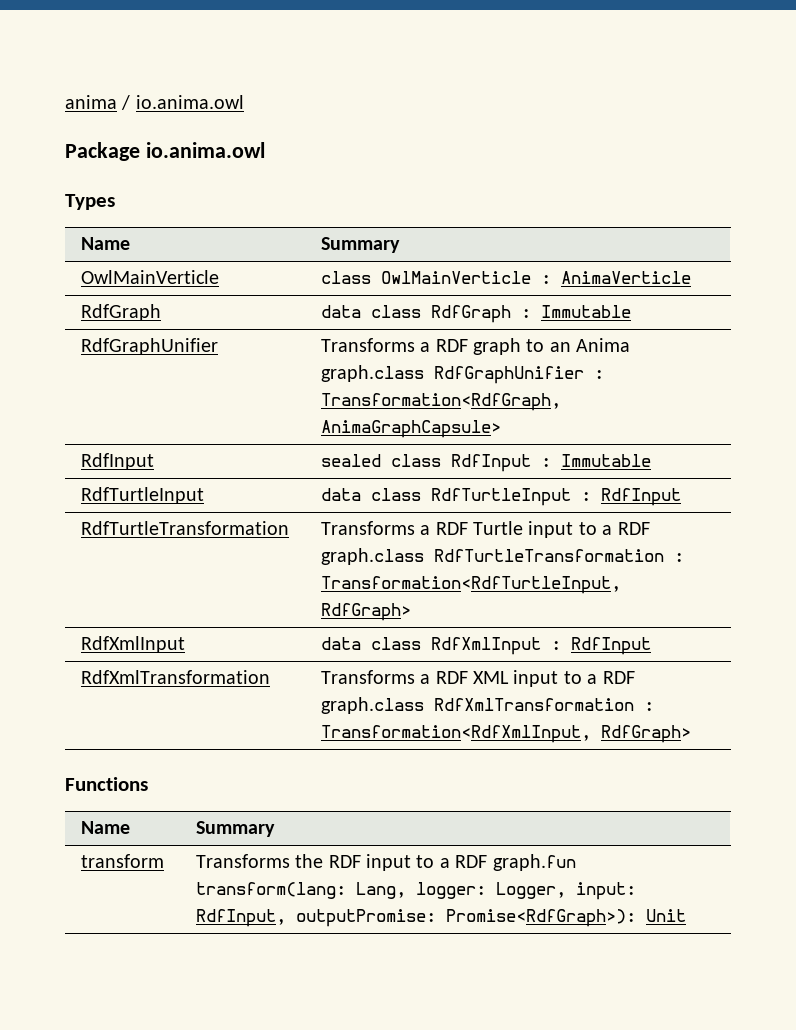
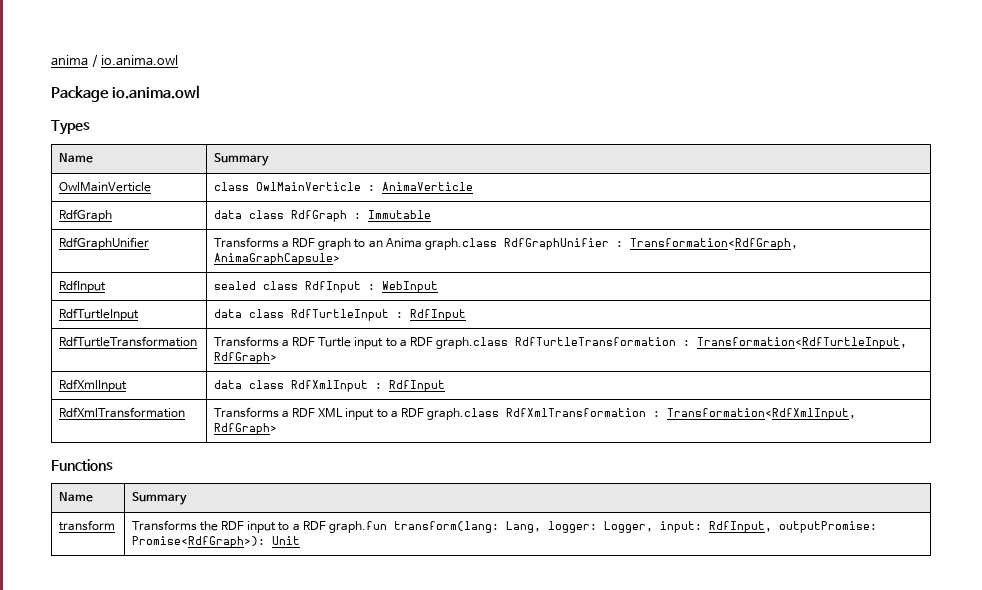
- RdfInput | sealed class RdfInput : Immutable
+ RdfInput | sealed class RdfInput : WebInput

